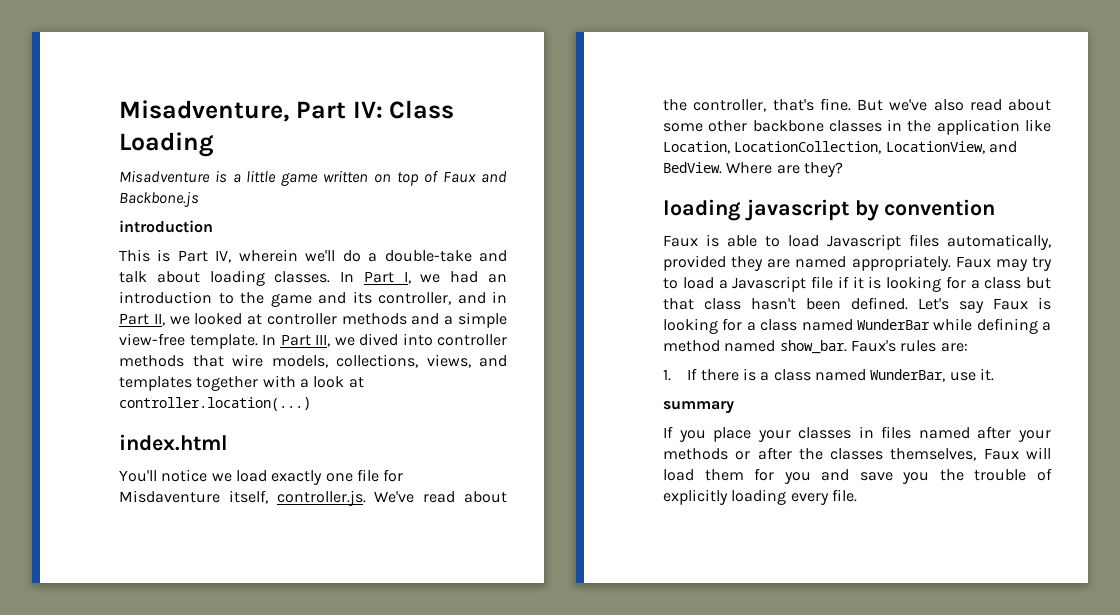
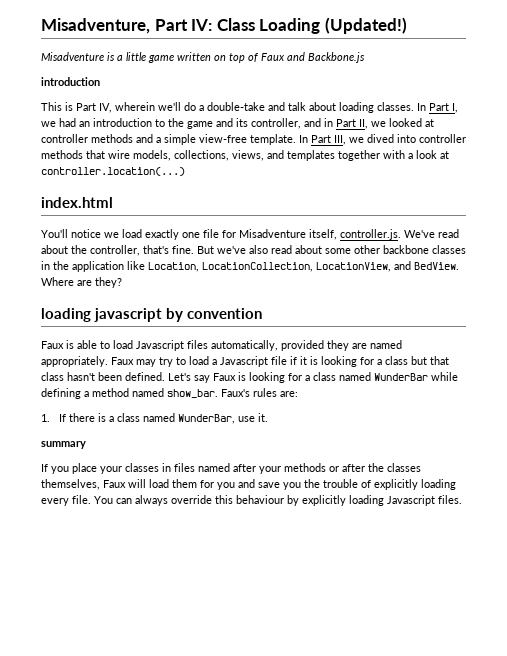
- Misadventure, Part IV: Class Loading
+ Misadventure, Part IV: Class Loading (Updated!)
- You'll notice we load exactly one file for Misdaventure itself, controller.js. We've read about the controller, that's fine.
+ You'll notice we load exactly one file for Misadventure itself, controller.js. We've read about the controller, that's fine.
+ You can always override this behaviour by explicitly loading Javascript files.

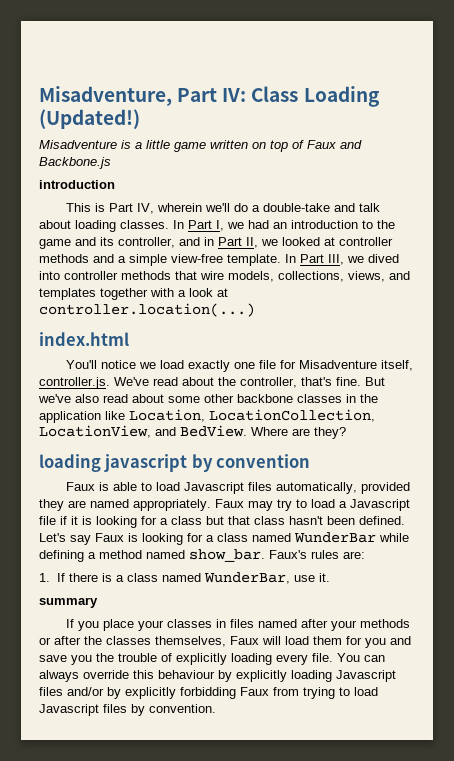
- You can always override this behaviour by explicitly loading Javascript files.
+ You can always override this behaviour by explicitly loading Javascript files and/or by explicitly forbidding Faux from trying to load Javascript files by convention.

